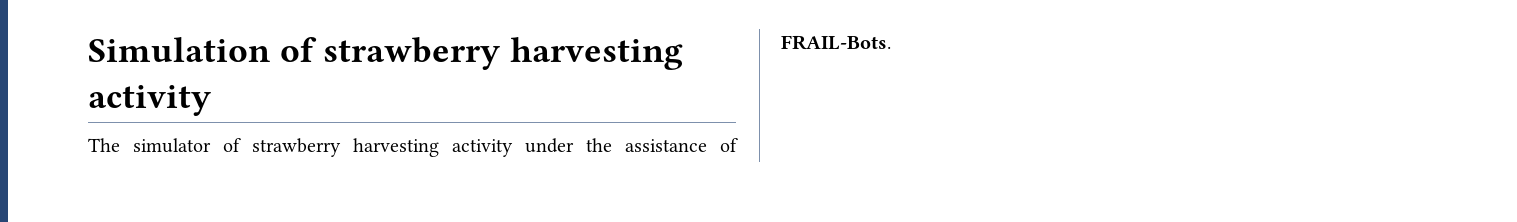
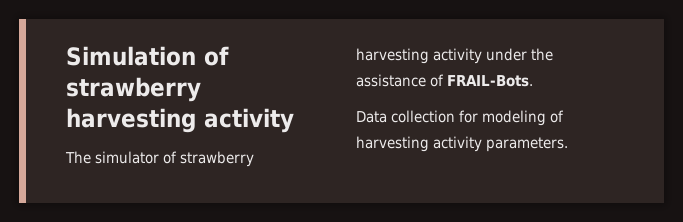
+ Data collection for modeling of harvesting activity parameters.

